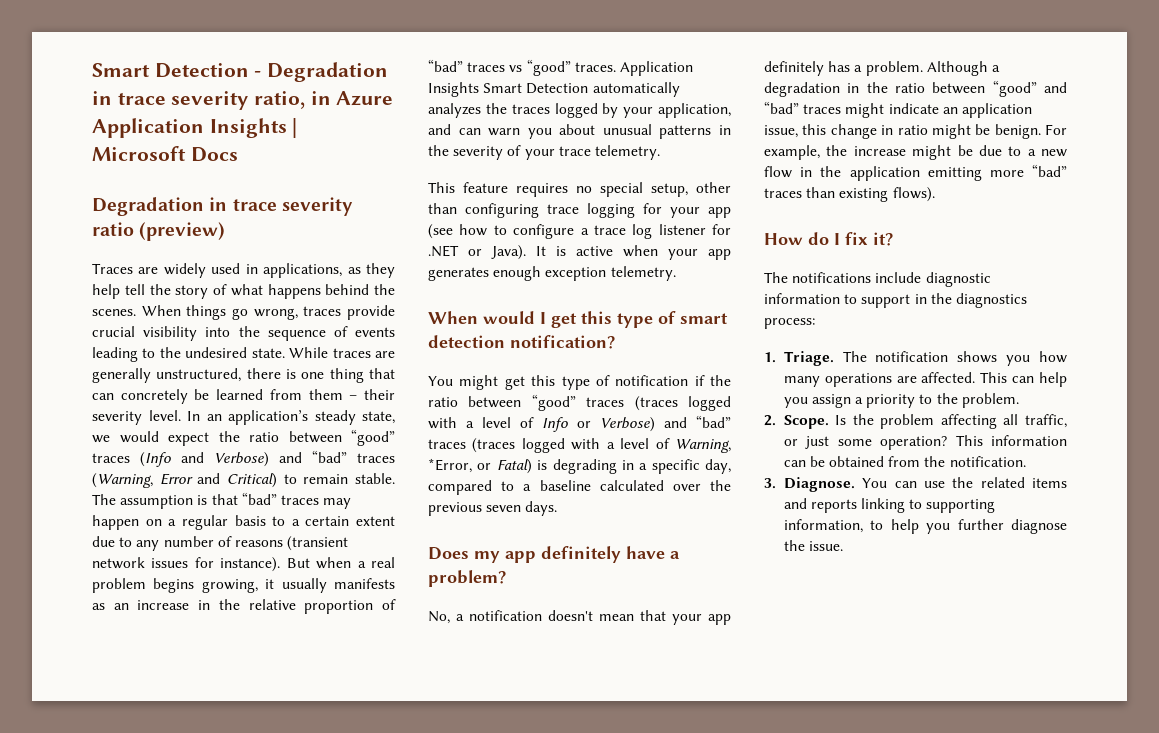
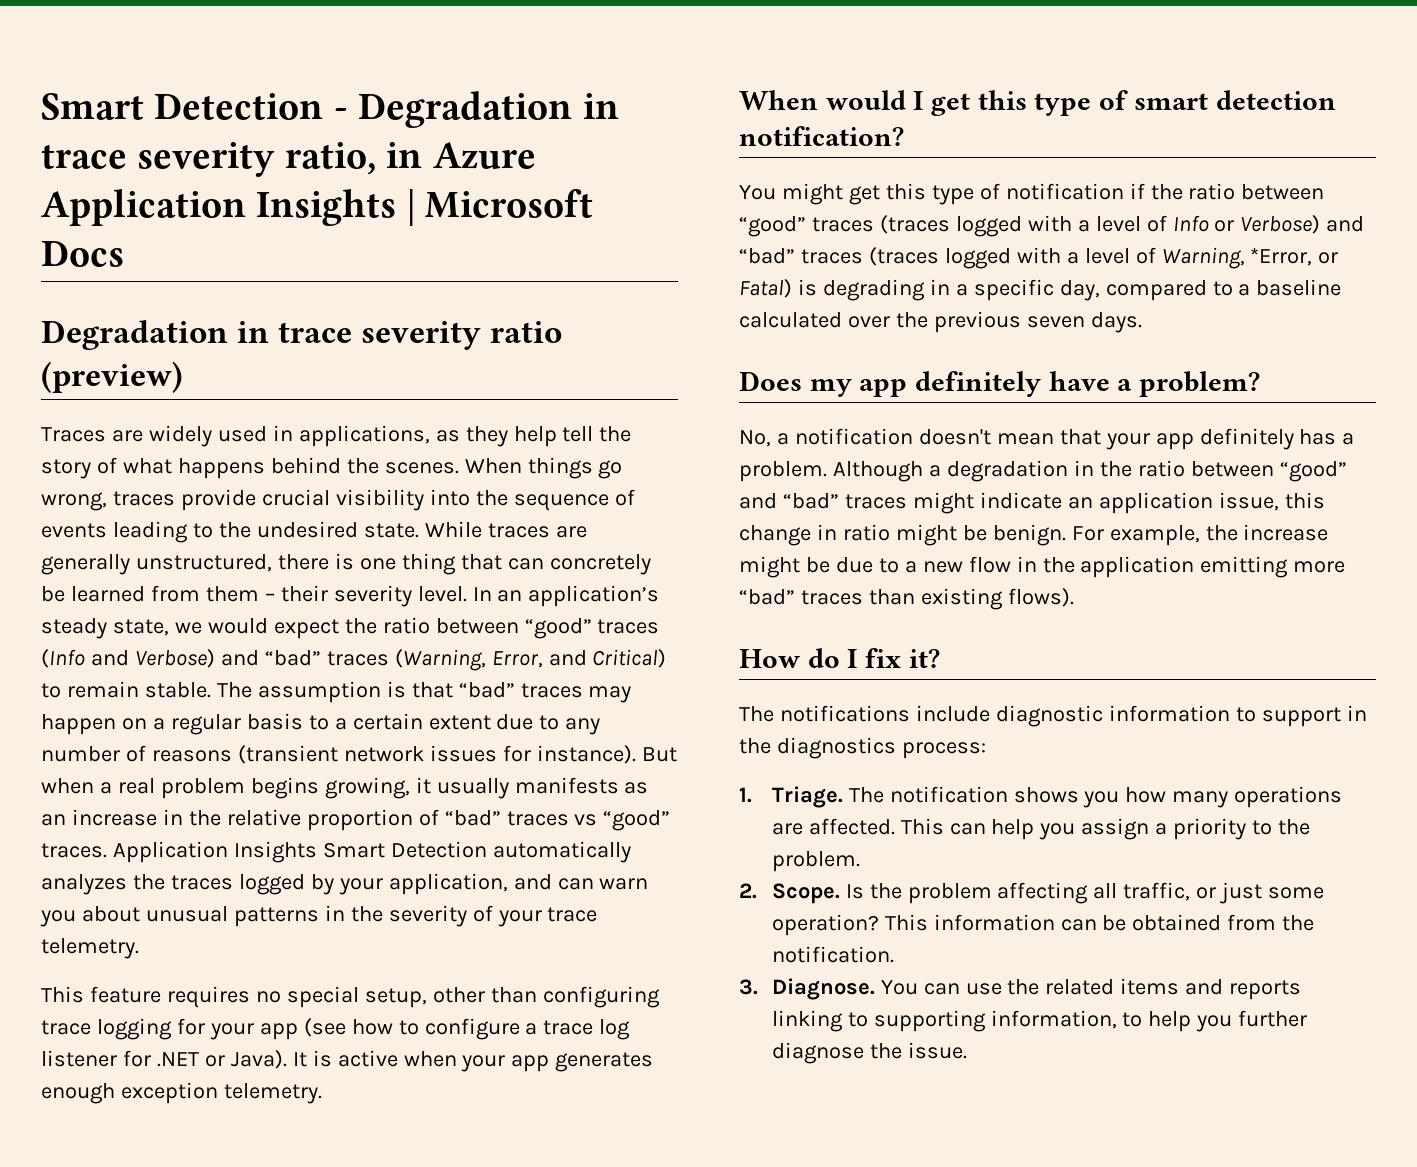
- In an application’s steady state, we would expect the ratio between “good” traces (Info and Verbose) and “bad” traces (Warning, Error and Critical) to remain stable.
+ In an application’s steady state, we would expect the ratio between “good” traces (Info and Verbose) and “bad” traces (Warning, Error, and Critical) to remain stable.

